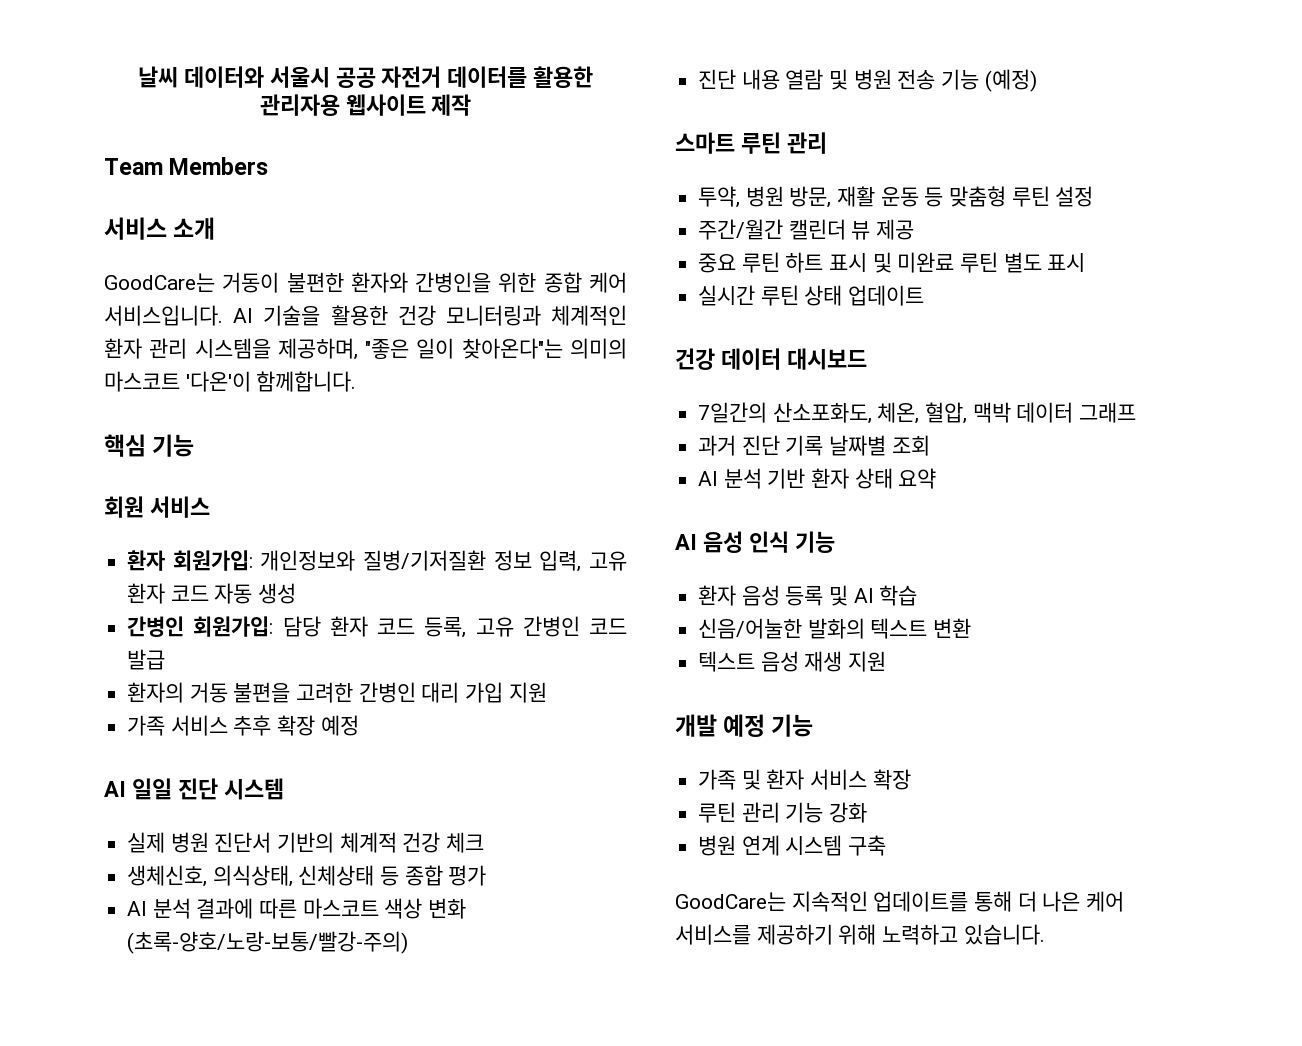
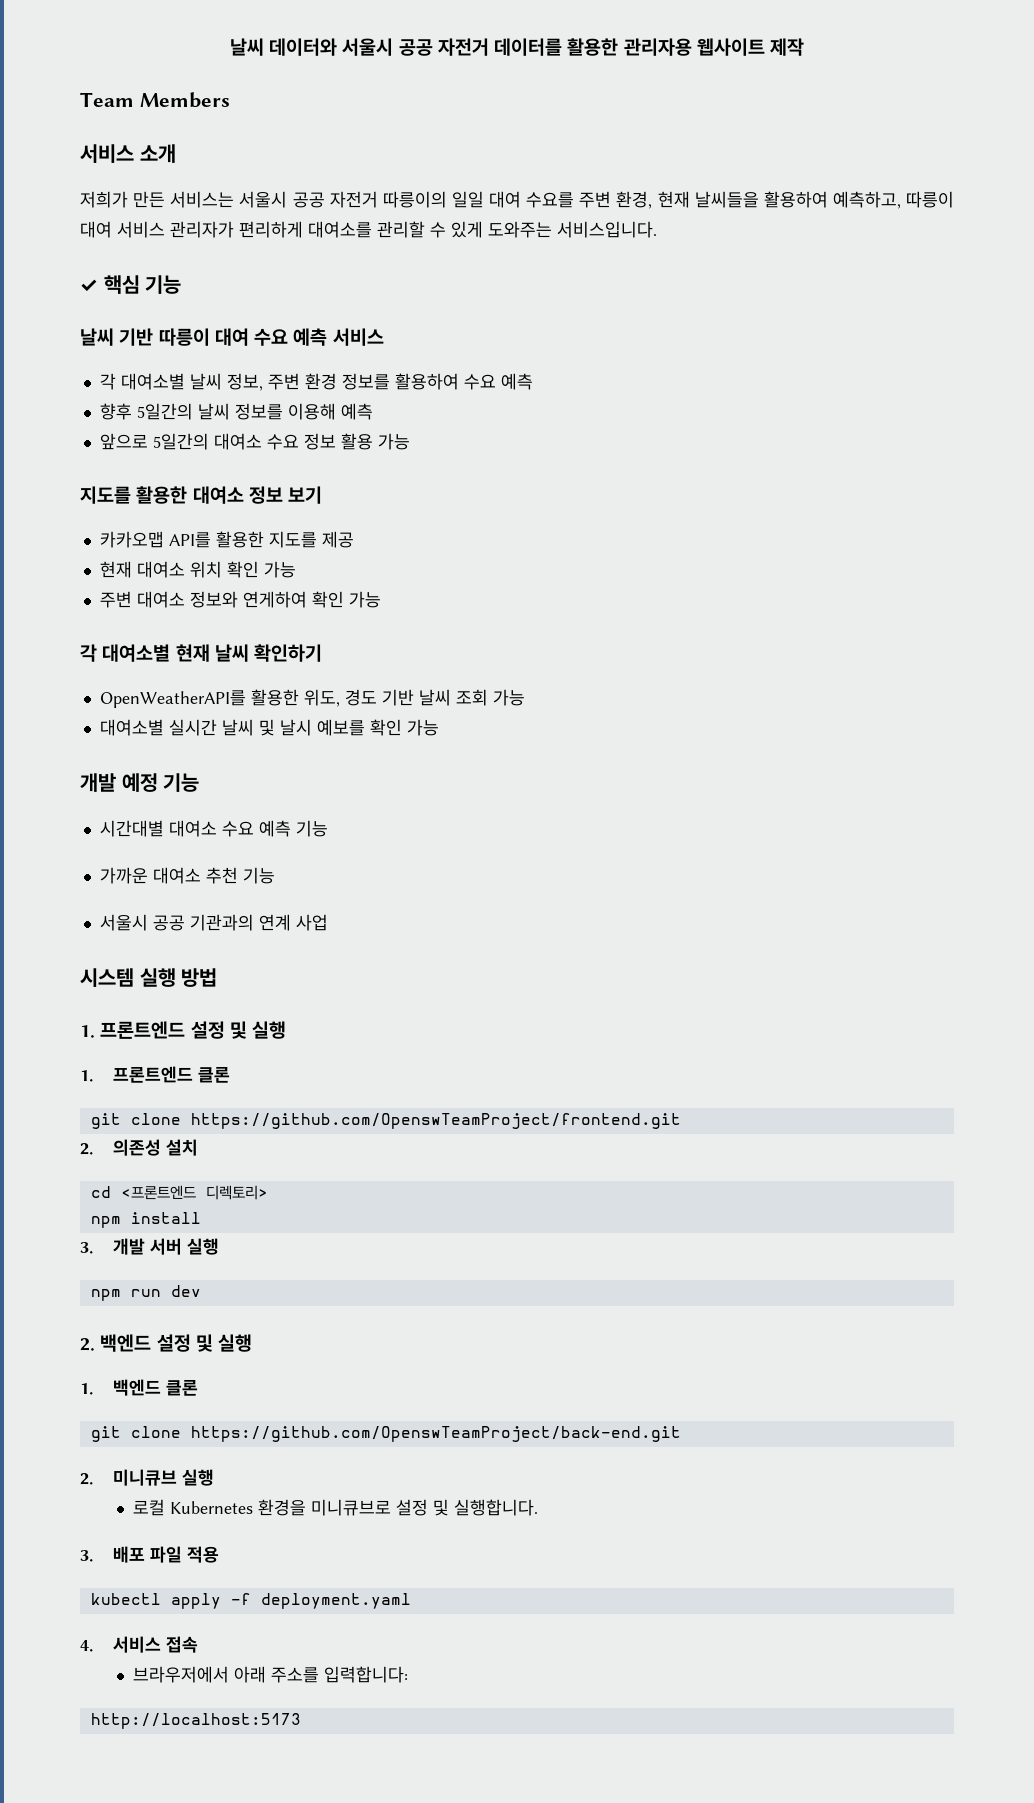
- GoodCare는 거동이 불편한 환자와 간병인을 위한 종합 케어 서비스입니다. AI 기술을 활용한 건강 모니터링과 체계적인 환자 관리 시스템을 제공하며, "좋은 일이 찾아온다"는 의미의 마스코트 '다온'이 함께합니다.
- 핵심 기능
- 회원 서비스
- 환자 회원가입: 개인정보와 질병/기저질환 정보 입력, 고유 환자 코드 자동 생성
- 간병인 회원가입: 담당 환자 코드 등록, 고유 간병인 코드 발급
- 환자의 거동 불편을 고려한 간병인 대리 가입 지원
- 가족 서비스 추후 확장 예정
- AI 일일 진단 시스템
- 실제 병원 진단서 기반의 체계적 건강 체크
- 생체신호, 의식상태, 신체상태 등 종합 평가
- AI 분석 결과에 따른 마스코트 색상 변화 (초록-양호/노랑-보통/빨강-주의)
- 진단 내용 열람 및 병원 전송 기능 (예정)
- 스마트 루틴 관리
- 투약, 병원 방문, 재활 운동 등 맞춤형 루틴 설정
- 주간/월간 캘린더 뷰 제공
- 중요 루틴 하트 표시 및 미완료 루틴 별도 표시
- 실시간 루틴 상태 업데이트
- 건강 데이터 대시보드
- 7일간의 산소포화도, 체온, 혈압, 맥박 데이터 그래프
- 과거 진단 기록 날짜별 조회
- AI 분석 기반 환자 상태 요약
- AI 음성 인식 기능
- 환자 음성 등록 및 AI 학습
- 신음/어눌한 발화의 텍스트 변환
- 텍스트 음성 재생 지원
+ 저희가 만든 서비스는 서울시 공공 자전거 따릉이의 일일 대여 수요를 주변 환경, 현재 날씨들을 활용하여 예측하고, 따릉이 대여 서비스 관리자가 편리하게 대여소를 관리할 수 있게 도와주는 서비스입니다.
+ ✓ 핵심 기능
+ 날씨 기반 따릉이 대여 수요 예측 서비스
+ 각 대여소별 날씨 정보, 주변 환경 정보를 활용하여 수요 예측
+ 향후 5일간의 날씨 정보를 이용해 예측
+ 앞으로 5일간의 대여소 수요 정보 활용 가능
+ 지도를 활용한 대여소 정보 보기
+ 카카오맵 API를 활용한 지도를 제공
+ 현재 대여소 위치 확인 가능
+ 주변 대여소 정보와 연게하여 확인 가능
+ 각 대여소별 현재 날씨 확인하기
+ OpenWeatherAPI를 활용한 위도, 경도 기반 날씨 조회 가능
+ 대여소별 실시간 날씨 및 날시 예보를 확인 가능
  개발 예정 기능
- 가족 및 환자 서비스 확장
- 루틴 관리 기능 강화
- 병원 연계 시스템 구축
- GoodCare는 지속적인 업데이트를 통해 더 나은 케어 서비스를 제공하기 위해 노력하고 있습니다.
+ 시간대별 대여소 수요 예측 기능
+ 가까운 대여소 추천 기능
+ 서울시 공공 기관과의 연계 사업
+ 시스템 실행 방법
+ 1. 프론트엔드 설정 및 실행
+ 1. 프론트엔드 클론
+ git clone https://github.com/OpenswTeamProject/frontend.git
+ 2. 의존성 설치
+ cd <프론트엔드 디렉토리>
+ npm install
+ 3. 개발 서버 실행
+ npm run dev
+ 2. 백엔드 설정 및 실행
+ 1. 백엔드 클론
+ git clone https://github.com/OpenswTeamProject/back-end.git
+ 2. 미니큐브 실행
+ 로컬 Kubernetes 환경을 미니큐브로 설정 및 실행합니다.
+ 3. 배포 파일 적용
+ kubectl apply -f deployment.yaml
+ 4. 서비스 접속
+ 브라우저에서 아래 주소를 입력합니다:
+ http://localhost:5173

